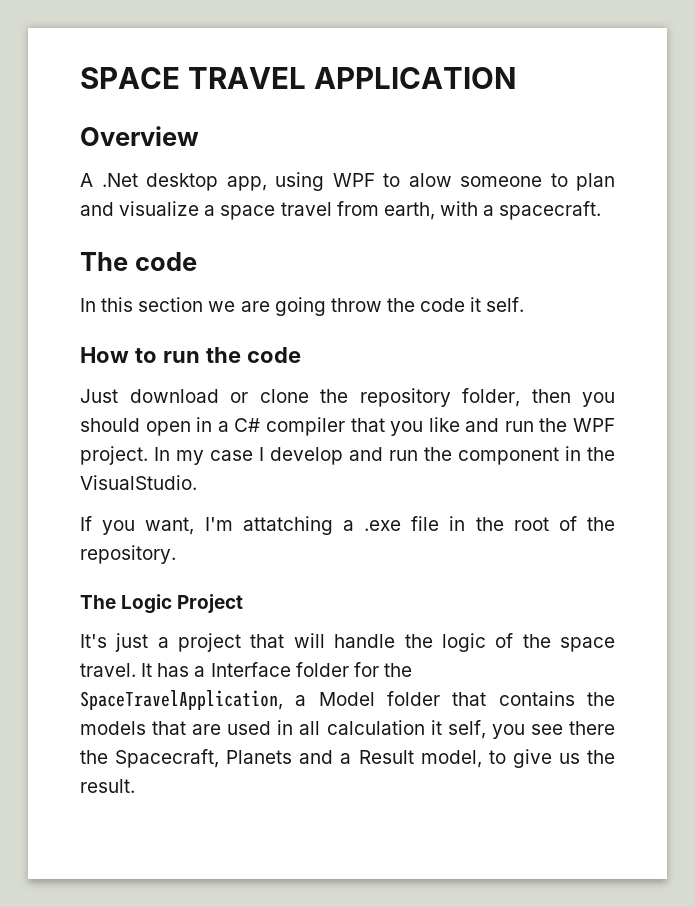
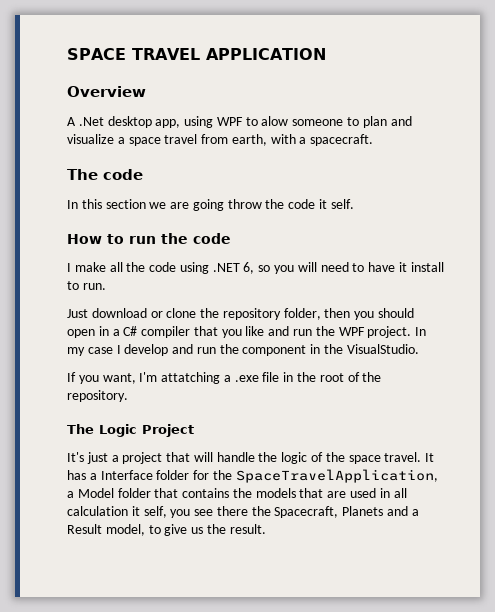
+ I make all the code using .NET 6, so you will need to have it install to run.

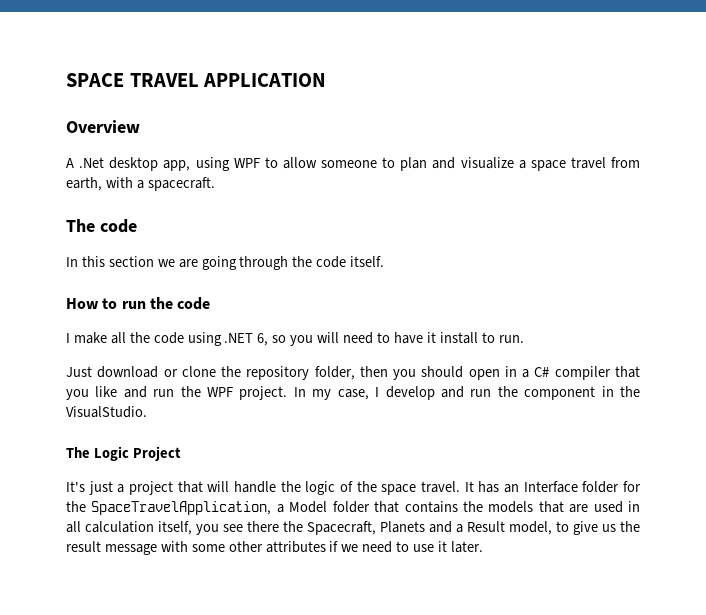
- A .Net desktop app, using WPF to alow someone to plan and visualize a space travel from earth, with a spacecraft.
+ A .Net desktop app, using WPF to allow someone to plan and visualize a space travel from earth, with a spacecraft.
- In this section we are going throw the code it self.
+ In this section we are going through the code itself.
- In my case I develop and run the component in the VisualStudio.
+ In my case, I develop and run the component in the VisualStudio.
- If you want, I'm attatching a .exe file in the root of the repository.
- It has a Interface folder for the SpaceTravelApplication, a Model folder that contains the models that are used in all calculation it self, you see there the Spacecraft, Planets and a Result model, to give us the result.
+ It has an Interface folder for the SpaceTravelApplication, a Model folder that contains the models that are used in all calculation itself, you see there the Spacecraft, Planets and a Result model, to give us the result message with some other attributes if we need to use it later.

